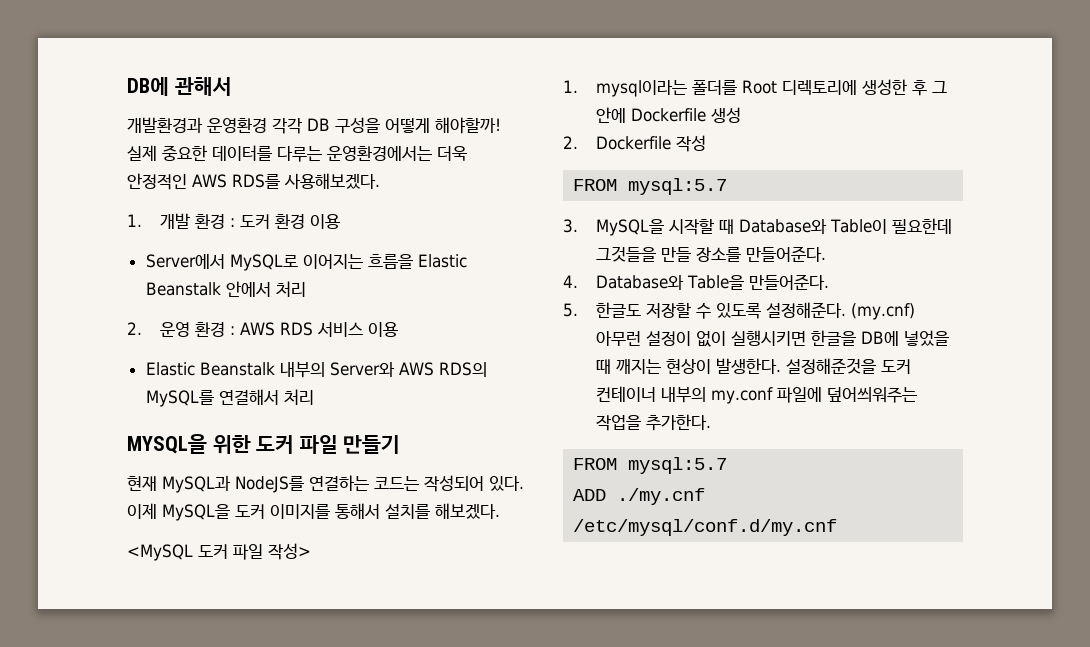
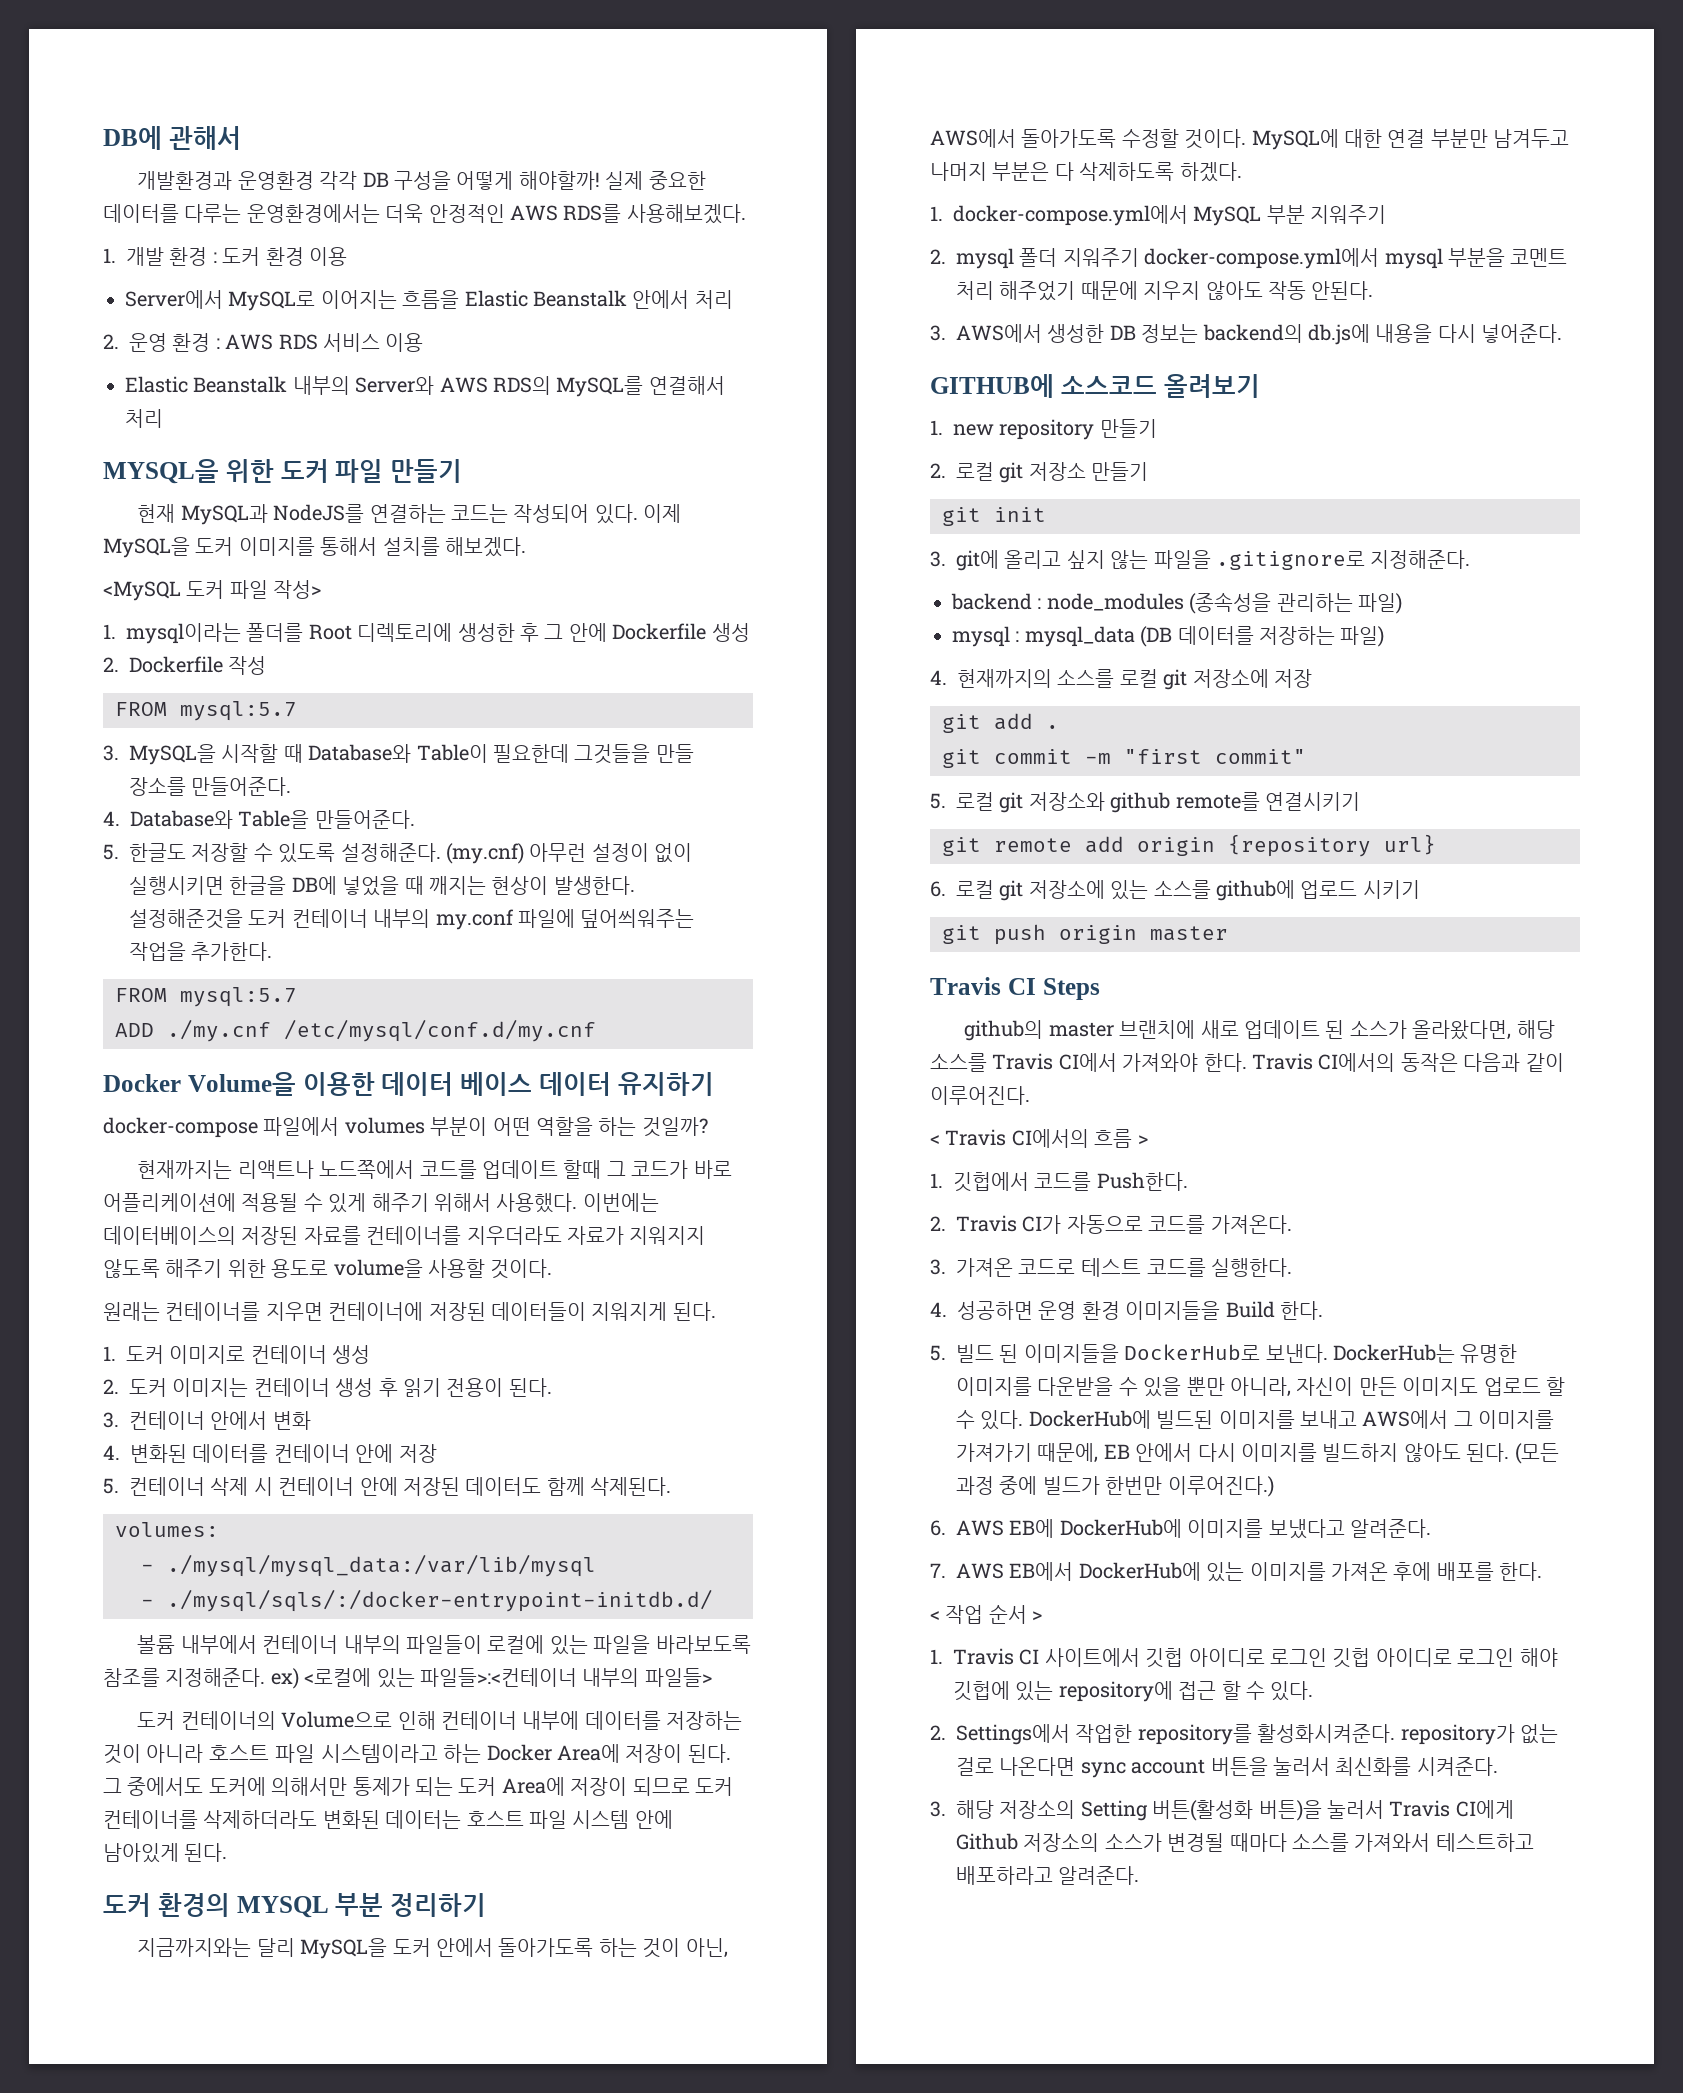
+ Docker Volume을 이용한 데이터 베이스 데이터 유지하기
+ docker-compose 파일에서 volumes 부분이 어떤 역할을 하는 것일까?
+ 현재까지는 리액트나 노드쪽에서 코드를 업데이트 할때 그 코드가 바로 어플리케이션에 적용될 수 있게 해주기 위해서 사용했다. 이번에는 데이터베이스의 저장된 자료를 컨테이너를 지우더라도 자료가 지워지지 않도록 해주기 위한 용도로 volume을 사용할 것이다.
+ 원래는 컨테이너를 지우면 컨테이너에 저장된 데이터들이 지워지게 된다.
+ 1. 도커 이미지로 컨테이너 생성
+ 2. 도커 이미지는 컨테이너 생성 후 읽기 전용이 된다.
+ 3. 컨테이너 안에서 변화
+ 4. 변화된 데이터를 컨테이너 안에 저장
+ 5. 컨테이너 삭제 시 컨테이너 안에 저장된 데이터도 함께 삭제된다.
+ volumes:
+ - ./mysql/mysql_data:/var/lib/mysql
+ - ./mysql/sqls/:/docker-entrypoint-initdb.d/
+ 볼륨 내부에서 컨테이너 내부의 파일들이 로컬에 있는 파일을 바라보도록 참조를 지정해준다. ex) <로컬에 있는 파일들>:<컨테이너 내부의 파일들>
+ 도커 컨테이너의 Volume으로 인해 컨테이너 내부에 데이터를 저장하는 것이 아니라 호스트 파일 시스템이라고 하는 Docker Area에 저장이 된다. 그 중에서도 도커에 의해서만 통제가 되는 도커 Area에 저장이 되므로 도커 컨테이너를 삭제하더라도 변화된 데이터는 호스트 파일 시스템 안에 남아있게 된다.
+ 도커 환경의 MYSQL 부분 정리하기
+ 지금까지와는 달리 MySQL을 도커 안에서 돌아가도록 하는 것이 아닌, AWS에서 돌아가도록 수정할 것이다. MySQL에 대한 연결 부분만 남겨두고 나머지 부분은 다 삭제하도록 하겠다.
+ 1. docker-compose.yml에서 MySQL 부분 지워주기
+ 2. mysql 폴더 지워주기 docker-compose.yml에서 mysql 부분을 코멘트 처리 해주었기 때문에 지우지 않아도 작동 안된다.
+ 3. AWS에서 생성한 DB 정보는 backend의 db.js에 내용을 다시 넣어준다.
+ GITHUB에 소스코드 올려보기
+ 1. new repository 만들기
+ 2. 로컬 git 저장소 만들기
+ git init
+ 3. git에 올리고 싶지 않는 파일을 .gitignore로 지정해준다.
+ backend : node_modules (종속성을 관리하는 파일)
+ mysql : mysql_data (DB 데이터를 저장하는 파일)
+ 4. 현재까지의 소스를 로컬 git 저장소에 저장
+ git add .
+ git commit -m "first commit"
+ 5. 로컬 git 저장소와 github remote를 연결시키기
+ git remote add origin {repository url}
+ 6. 로컬 git 저장소에 있는 소스를 github에 업로드 시키기
+ git push origin master
+ Travis CI Steps
+ github의 master 브랜치에 새로 업데이트 된 소스가 올라왔다면, 해당 소스를 Travis CI에서 가져와야 한다. Travis CI에서의 동작은 다음과 같이 이루어진다.
+ < Travis CI에서의 흐름 >
+ 1. 깃헙에서 코드를 Push한다.
+ 2. Travis CI가 자동으로 코드를 가져온다.
+ 3. 가져온 코드로 테스트 코드를 실행한다.
+ 4. 성공하면 운영 환경 이미지들을 Build 한다.
+ 5. 빌드 된 이미지들을 DockerHub로 보낸다. DockerHub는 유명한 이미지를 다운받을 수 있을 뿐만 아니라, 자신이 만든 이미지도 업로드 할 수 있다. DockerHub에 빌드된 이미지를 보내고 AWS에서 그 이미지를 가져가기 때문에, EB 안에서 다시 이미지를 빌드하지 않아도 된다. (모든 과정 중에 빌드가 한번만 이루어진다.)
+ 6. AWS EB에 DockerHub에 이미지를 보냈다고 알려준다.
+ 7. AWS EB에서 DockerHub에 있는 이미지를 가져온 후에 배포를 한다.
+ < 작업 순서 >
+ 1. Travis CI 사이트에서 깃헙 아이디로 로그인 깃헙 아이디로 로그인 해야 깃헙에 있는 repository에 접근 할 수 있다.
+ 2. Settings에서 작업한 repository를 활성화시켜준다. repository가 없는 걸로 나온다면 sync account 버튼을 눌러서 최신화를 시켜준다.
+ 3. 해당 저장소의 Setting 버튼(활성화 버튼)을 눌러서 Travis CI에게 Github 저장소의 소스가 변경될 때마다 소스를 가져와서 테스트하고 배포하라고 알려준다.

